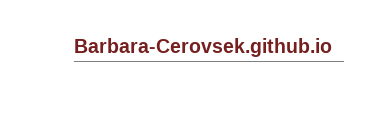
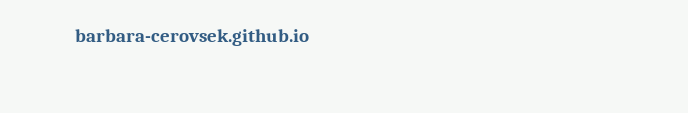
- Barbara-Cerovsek.github.io
+ barbara-cerovsek.github.io

